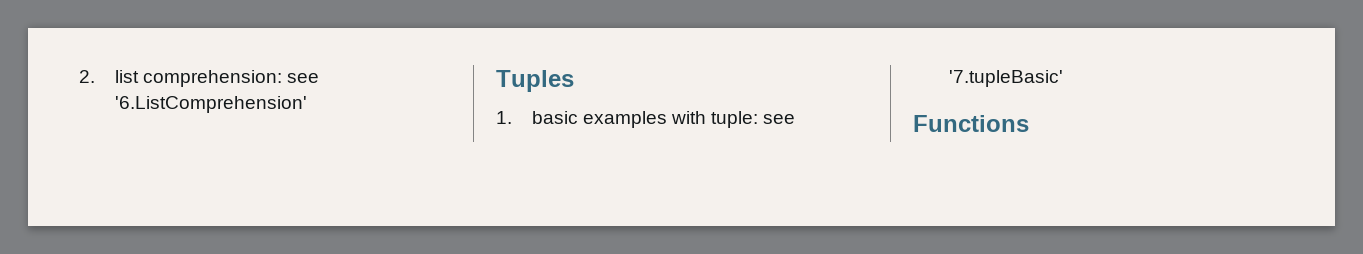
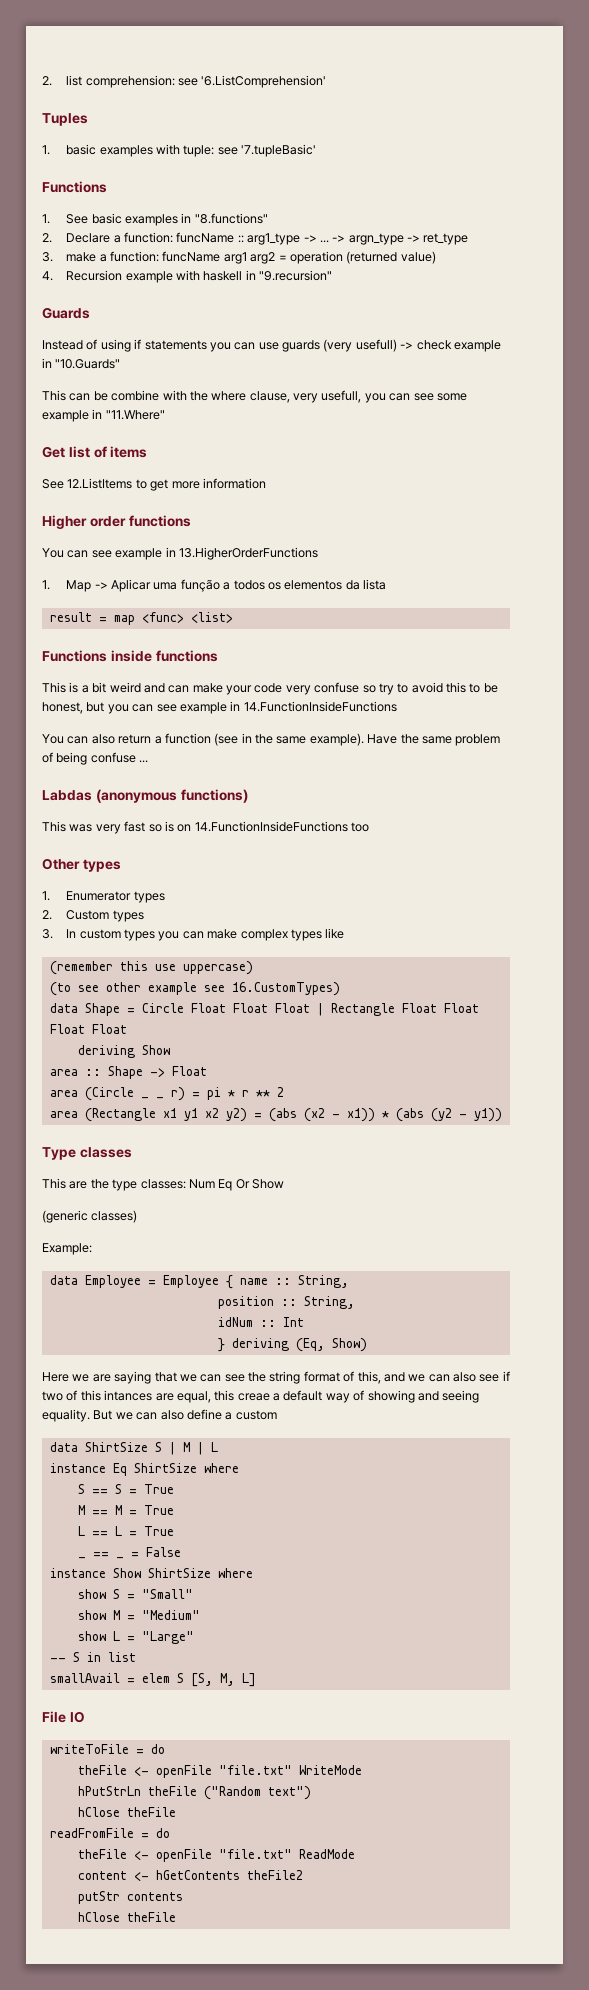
+ 1. See basic examples in "8.functions"
+ 2. Declare a function: funcName :: arg1_type -> ... -> argn_type -> ret_type
+ 3. make a function: funcName arg1 arg2 = operation (returned value)
+ 4. Recursion example with haskell in "9.recursion"
+ Guards
+ Instead of using if statements you can use guards (very usefull) -> check example in "10.Guards"
+ This can be combine with the where clause, very usefull, you can see some example in "11.Where"
+ Get list of items
+ See 12.ListItems to get more information
+ Higher order functions
+ You can see example in 13.HigherOrderFunctions
+ 1. Map -> Aplicar uma função a todos os elementos da lista
+ result = map <func> <list>
+ Functions inside functions
+ This is a bit weird and can make your code very confuse so try to avoid this to be honest, but you can see example in 14.FunctionInsideFunctions
+ You can also return a function (see in the same example). Have the same problem of being confuse ...
+ Labdas (anonymous functions)
+ This was very fast so is on 14.FunctionInsideFunctions too
+ Other types
+ 1. Enumerator types
+ 2. Custom types
+ 3. In custom types you can make complex types like
+ (remember this use uppercase)
+ (to see other example see 16.CustomTypes)
+ data Shape = Circle Float Float Float | Rectangle Float Float Float Float
+ deriving Show
+ area :: Shape -> Float
+ area (Circle _ _ r) = pi * r ** 2
+ area (Rectangle x1 y1 x2 y2) = (abs (x2 - x1)) * (abs (y2 - y1))
+ Type classes
+ This are the type classes: Num Eq Or Show
+ (generic classes)
+ Example:
+ data Employee = Employee { name :: String,
+ position :: String,
+ idNum :: Int
+ } deriving (Eq, Show)
+ Here we are saying that we can see the string format of this, and we can also see if two of this intances are equal, this creae a default way of showing and seeing equality. But we can also define a custom
+ data ShirtSize S | M | L
+ instance Eq ShirtSize where
+ S == S = True
+ M == M = True
+ L == L = True
+ _ == _ = False
+ instance Show ShirtSize where
+ show S = "Small"
+ show M = "Medium"
+ show L = "Large"
+ -- S in list
+ smallAvail = elem S [S, M, L]
+ File IO
+ writeToFile = do
+ theFile <- openFile "file.txt" WriteMode
+ hPutStrLn theFile ("Random text")
+ hClose theFile
+ readFromFile = do
+ theFile <- openFile "file.txt" ReadMode
+ content <- hGetContents theFile2
+ putStr contents
+ hClose theFile

